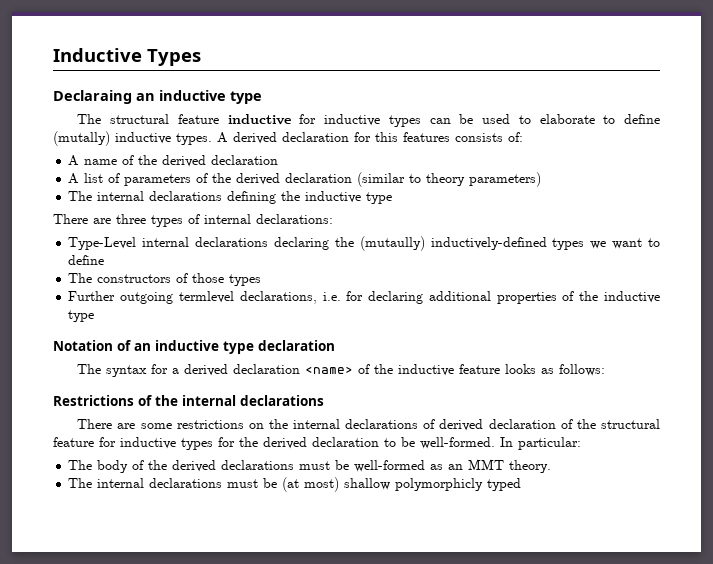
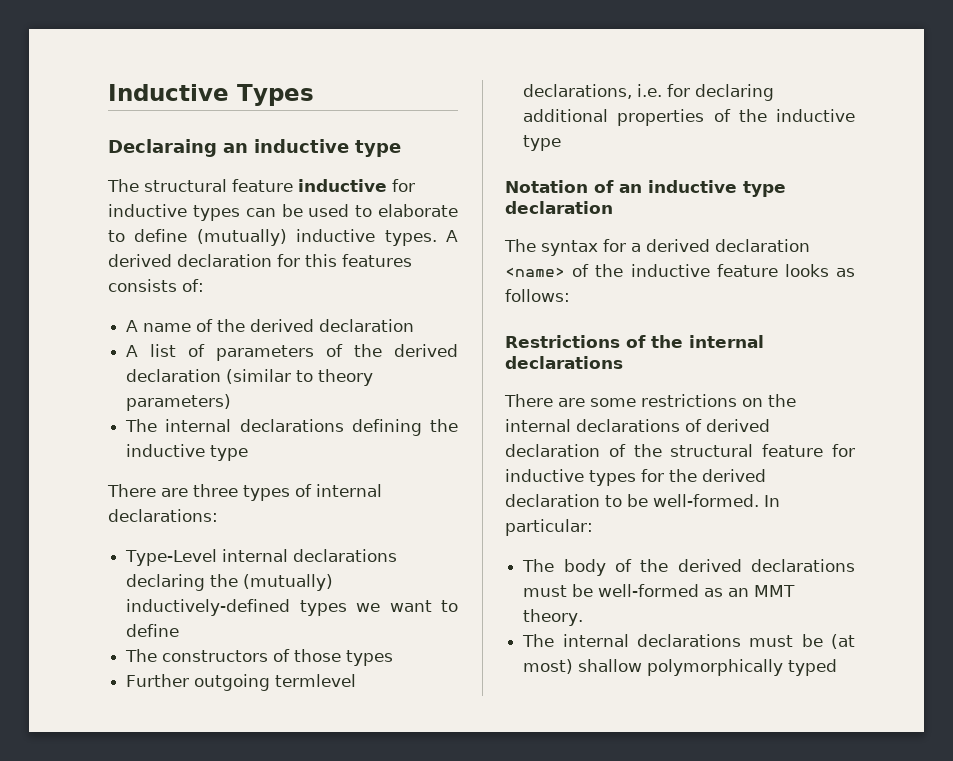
- The structural feature inductive for inductive types can be used to elaborate to define (mutally) inductive types.
+ The structural feature inductive for inductive types can be used to elaborate to define (mutually) inductive types.
- Type-Level internal declarations declaring the (mutaully) inductively-defined types we want to define
+ Type-Level internal declarations declaring the (mutually) inductively-defined types we want to define
- The internal declarations must be (at most) shallow polymorphicly typed
+ The internal declarations must be (at most) shallow polymorphically typed

